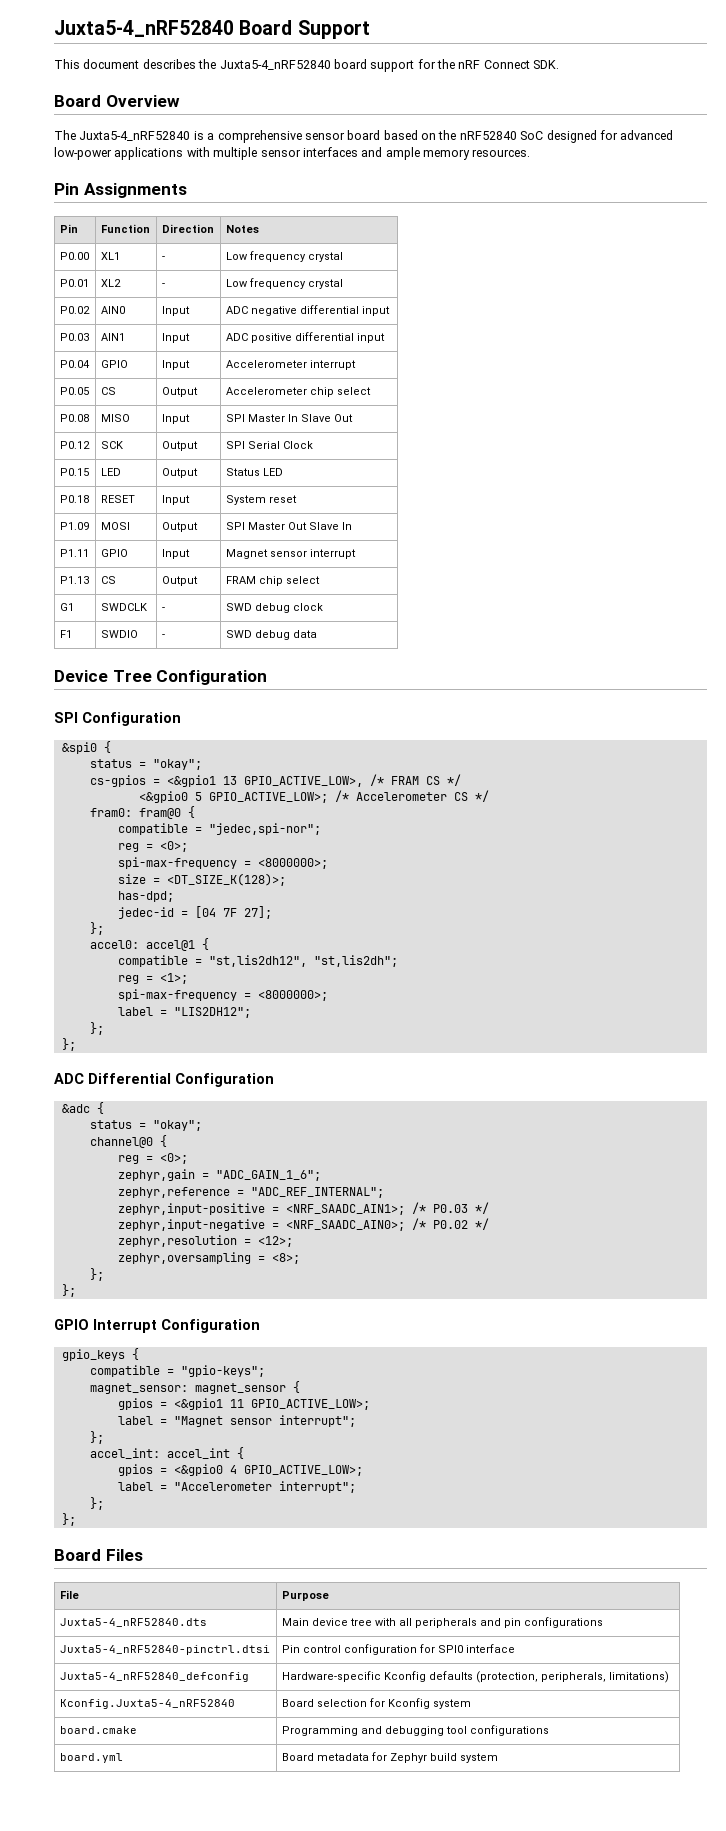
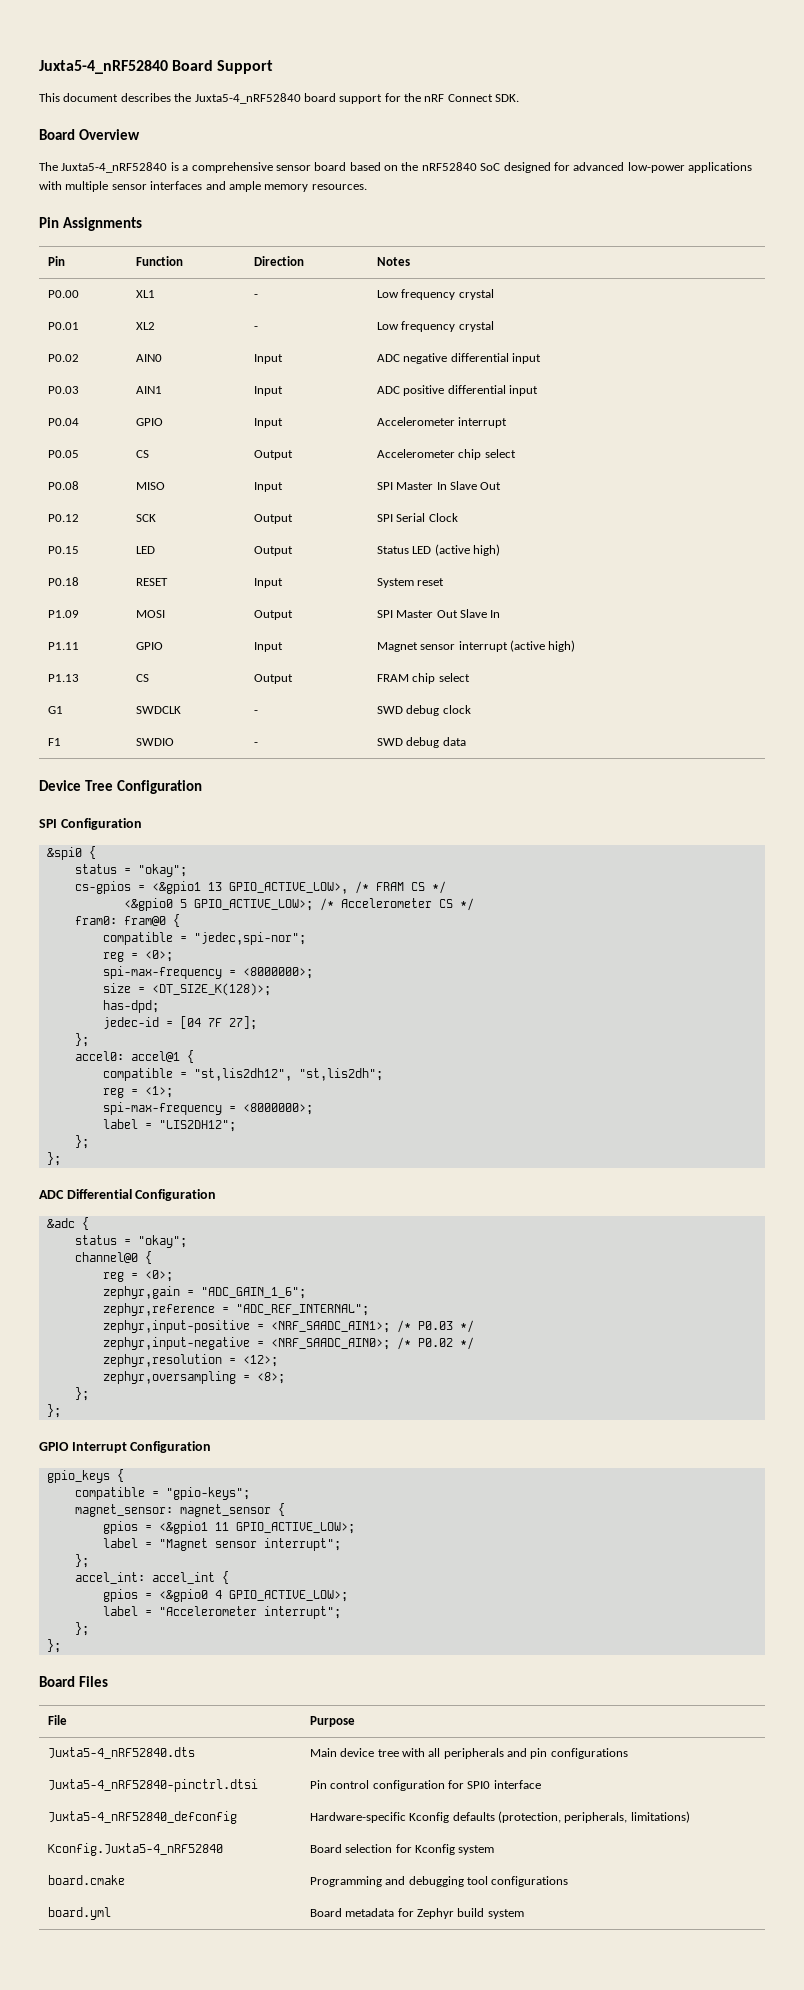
- P0.15 | LED | Output | Status LED
+ P0.15 | LED | Output | Status LED (active high)
- P1.11 | GPIO | Input | Magnet sensor interrupt
+ P1.11 | GPIO | Input | Magnet sensor interrupt (active high)

